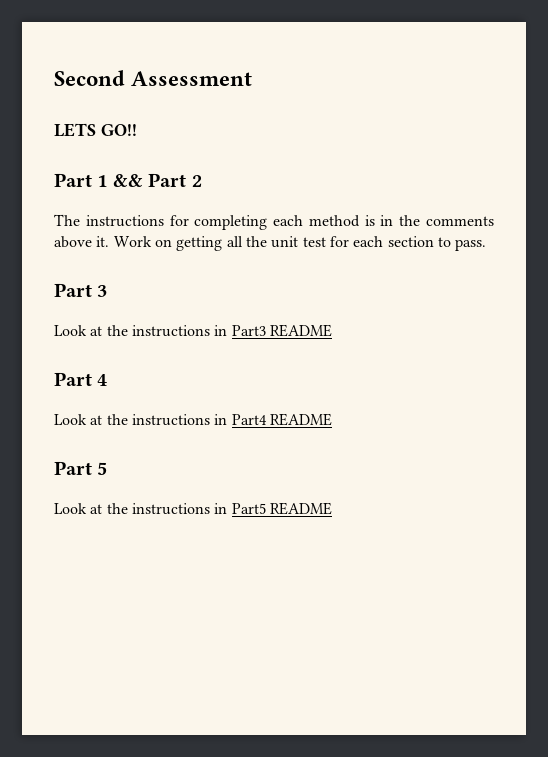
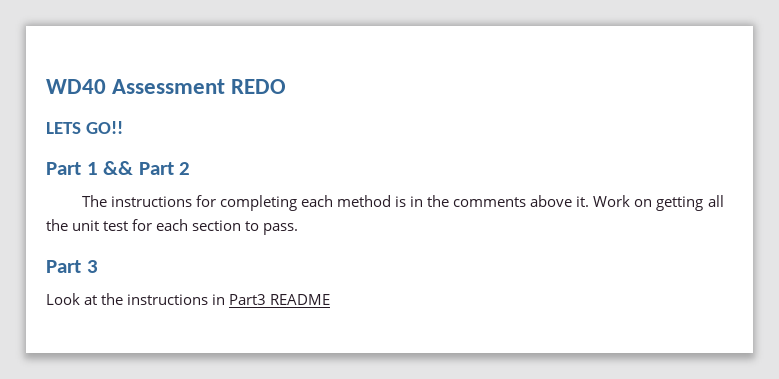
- Second Assessment
+ WD40 Assessment REDO
- Part 4
- Look at the instructions in Part4 README
- Part 5
- Look at the instructions in Part5 README

